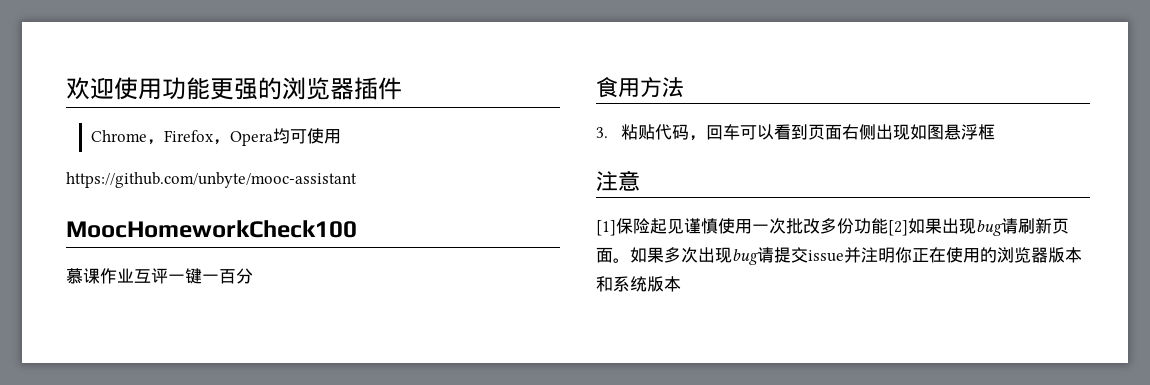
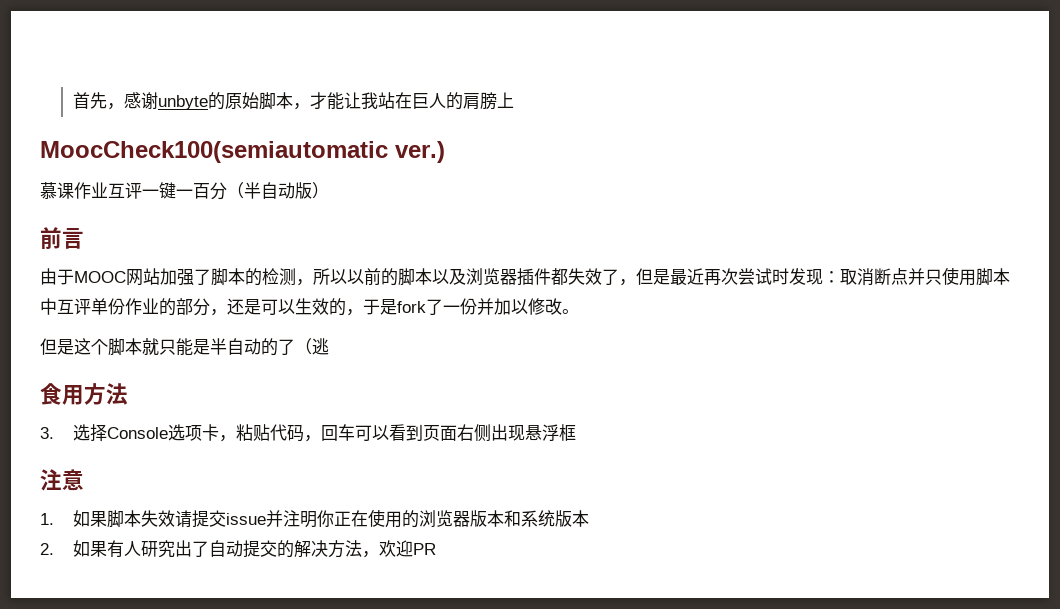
- 欢迎使用功能更强的浏览器插件
- Chrome，Firefox，Opera均可使用
- https://github.com/unbyte/mooc-assistant
- MoocHomeworkCheck100
+ 首先，感谢unbyte的原始脚本，才能让我站在巨人的肩膀上
+ MoocCheck100(semiautomatic ver.)
- 慕课作业互评一键一百分
+ 慕课作业互评一键一百分（半自动版）
+ 前言
+ 由于MOOC网站加强了脚本的检测，所以以前的脚本以及浏览器插件都失效了，但是最近再次尝试时发现：取消断点并只使用脚本中互评单份作业的部分，还是可以生效的，于是fork了一份并加以修改。
+ 但是这个脚本就只能是半自动的了（逃
- 3.粘贴代码，回车可以看到页面右侧出现如图悬浮框
+ 3.选择Console选项卡，粘贴代码，回车可以看到页面右侧出现悬浮框
- [1]保险起见谨慎使用一次批改多份功能[2]如果出现bug请刷新页面。如果多次出现bug请提交issue并注明你正在使用的浏览器版本和系统版本
+ 1.如果脚本失效请提交issue并注明你正在使用的浏览器版本和系统版本
+ 2.如果有人研究出了自动提交的解决方法，欢迎PR

